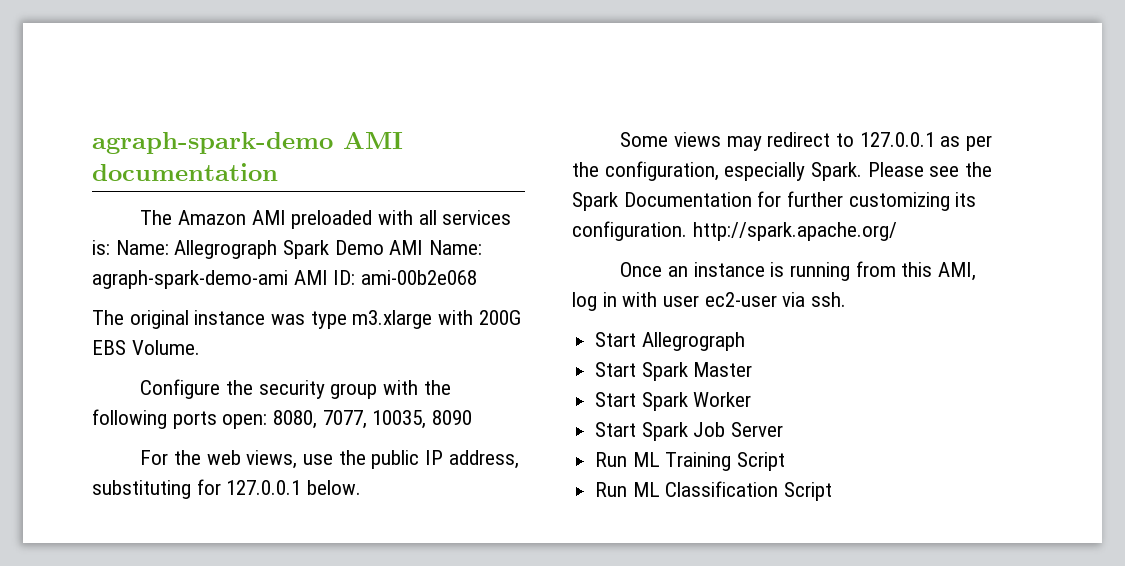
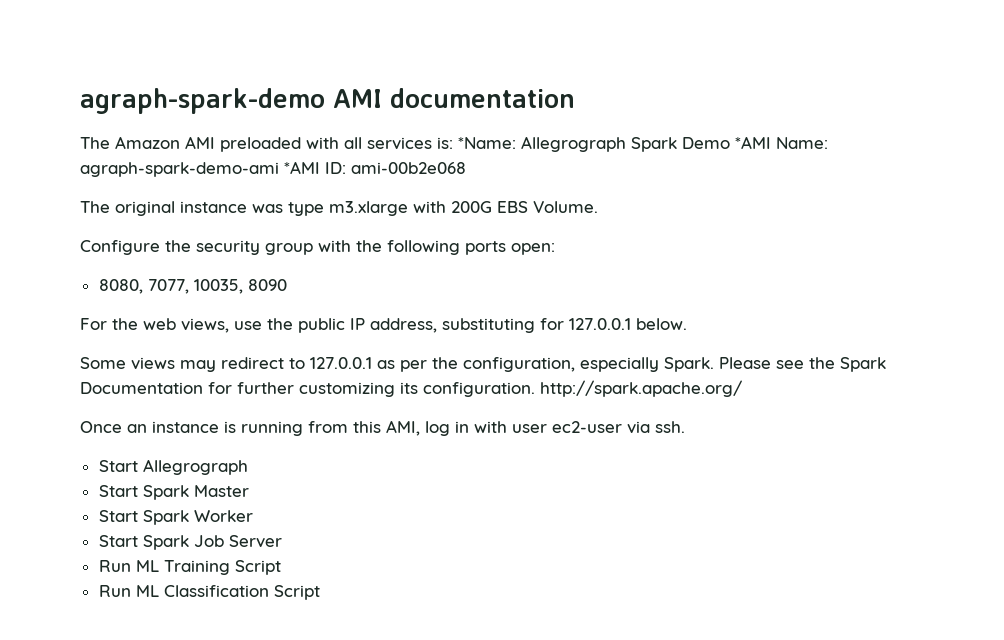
- The Amazon AMI preloaded with all services is: Name: Allegrograph Spark Demo AMI Name: agraph-spark-demo-ami AMI ID: ami-00b2e068
+ The Amazon AMI preloaded with all services is: *Name: Allegrograph Spark Demo *AMI Name: agraph-spark-demo-ami *AMI ID: ami-00b2e068
- Configure the security group with the following ports open: 8080, 7077, 10035, 8090
+ Configure the security group with the following ports open:
+ 8080, 7077, 10035, 8090

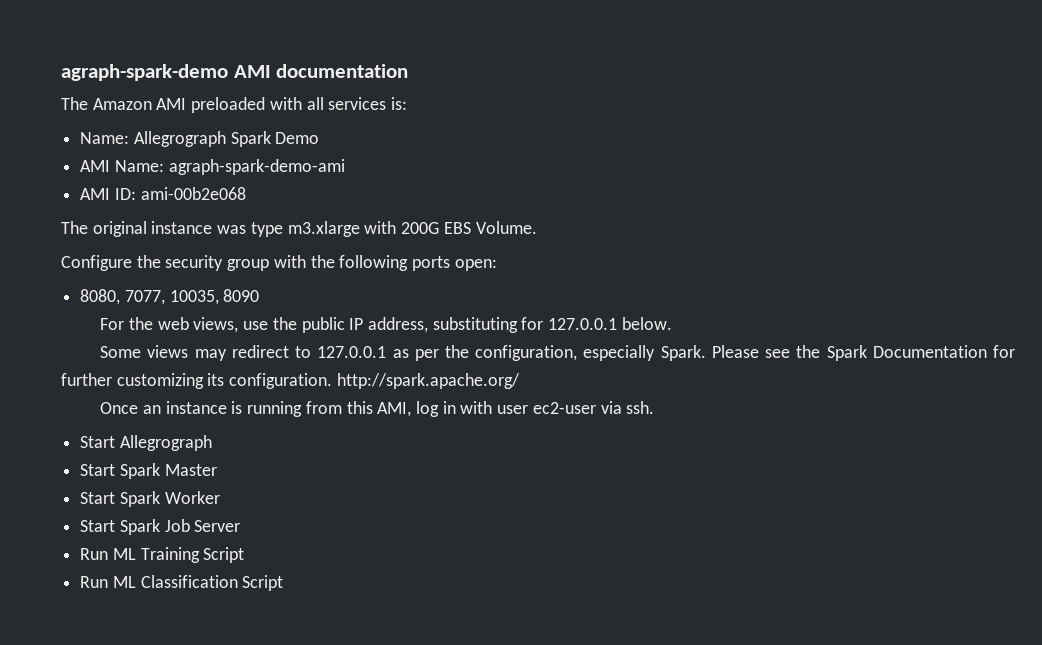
- The Amazon AMI preloaded with all services is: *Name: Allegrograph Spark Demo *AMI Name: agraph-spark-demo-ami *AMI ID: ami-00b2e068
+ The Amazon AMI preloaded with all services is:
+ Name: Allegrograph Spark Demo
+ AMI Name: agraph-spark-demo-ami
+ AMI ID: ami-00b2e068

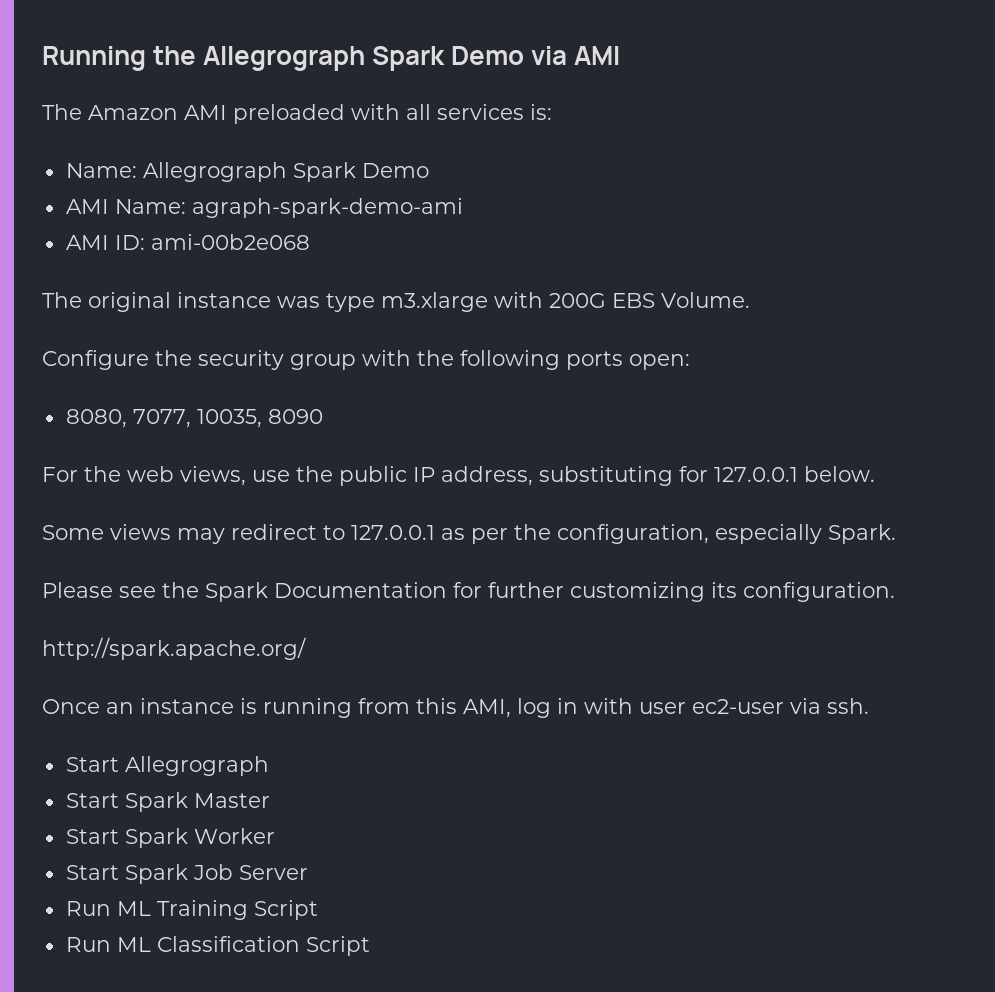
- agraph-spark-demo AMI documentation
+ Running the Allegrograph Spark Demo via AMI
- Some views may redirect to 127.0.0.1 as per the configuration, especially Spark. Please see the Spark Documentation for further customizing its configuration. http://spark.apache.org/
+ Some views may redirect to 127.0.0.1 as per the configuration, especially Spark.
+ Please see the Spark Documentation for further customizing its configuration.
+ http://spark.apache.org/

